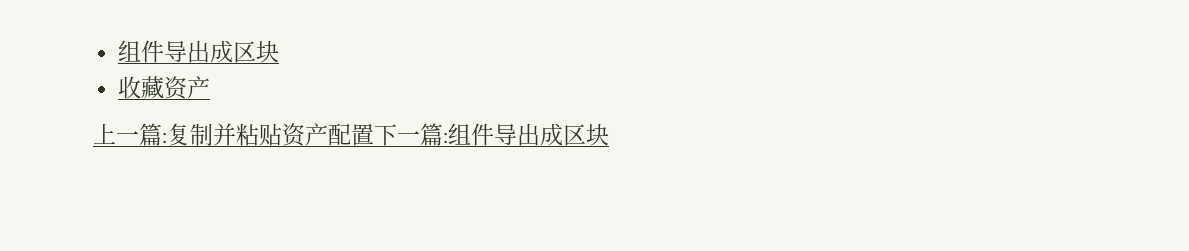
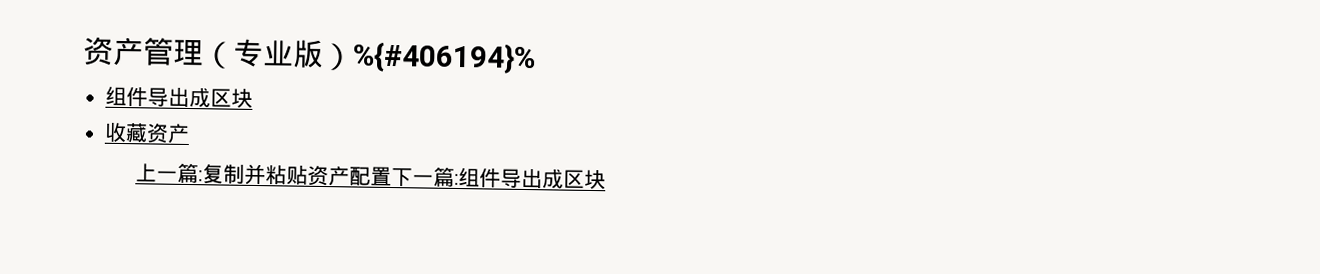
+ 资产管理（专业版）%{#406194}%

